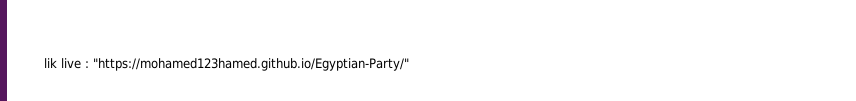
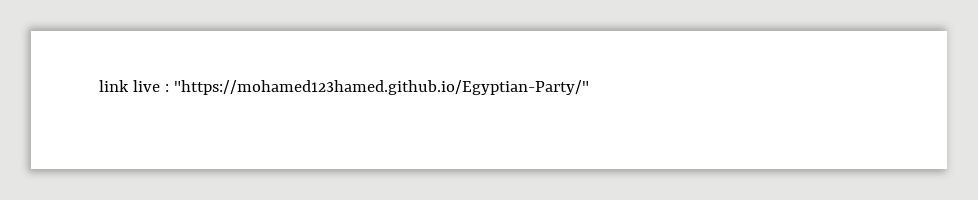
- lik live : "https://mohamed123hamed.github.io/Egyptian-Party/"
+ link live : "https://mohamed123hamed.github.io/Egyptian-Party/"

